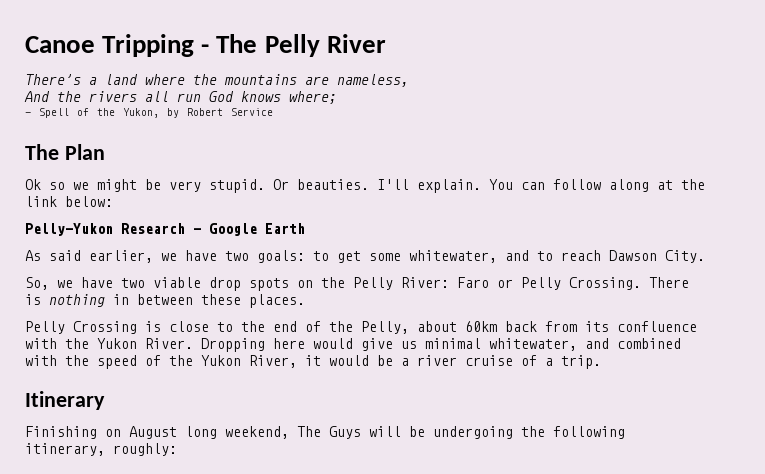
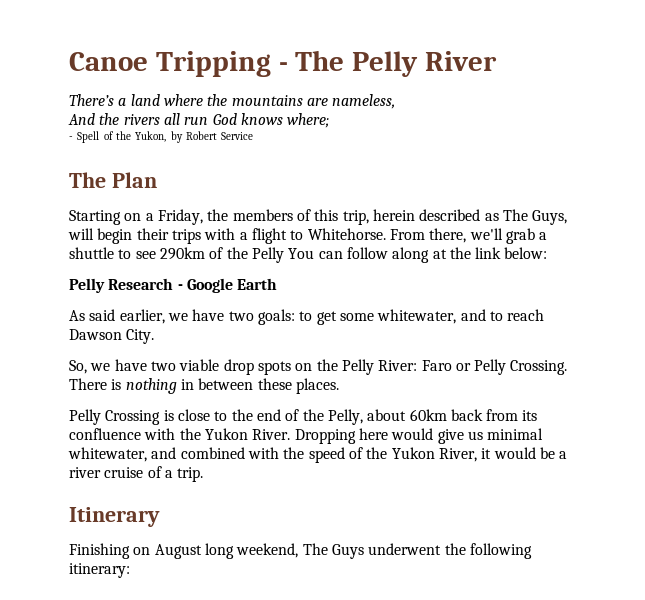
- Ok so we might be very stupid. Or beauties. I'll explain. You can follow along at the link below:
+ Starting on a Friday, the members of this trip, herein described as The Guys, will begin their trips with a flight to Whitehorse. From there, we'll grab a shuttle to see 290km of the Pelly You can follow along at the link below:
- Pelly-Yukon Research - Google Earth
+ Pelly Research - Google Earth
- Finishing on August long weekend, The Guys will be undergoing the following itinerary, roughly:
+ Finishing on August long weekend, The Guys underwent the following itinerary:

